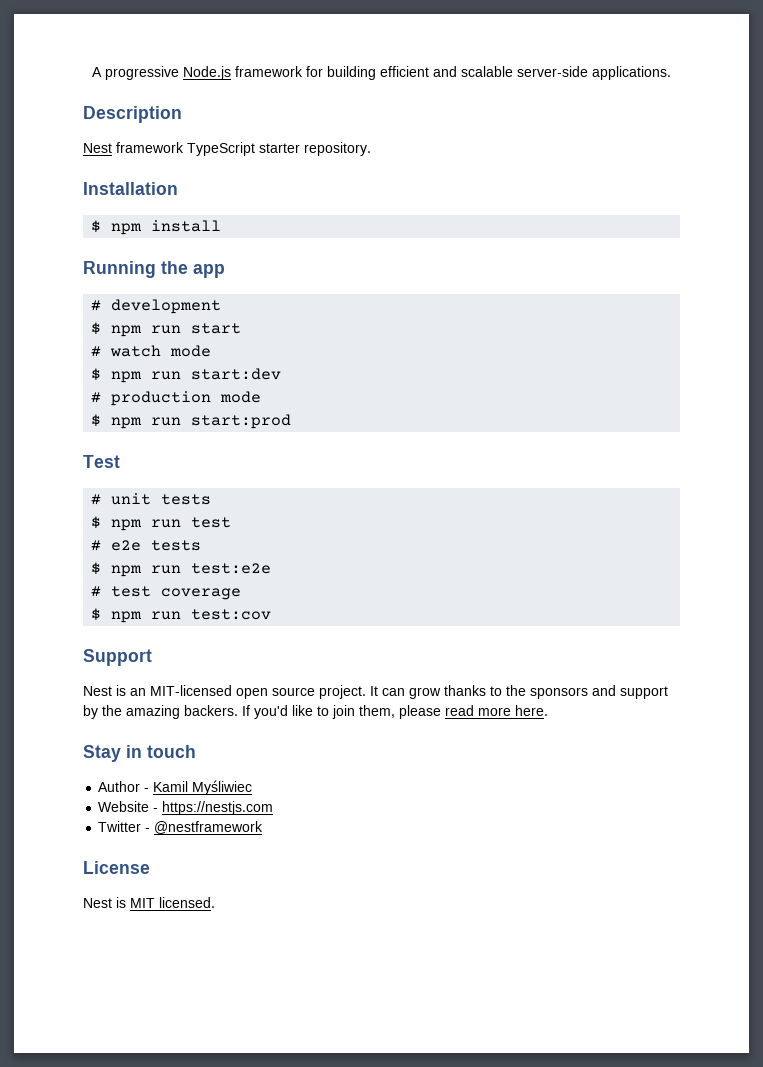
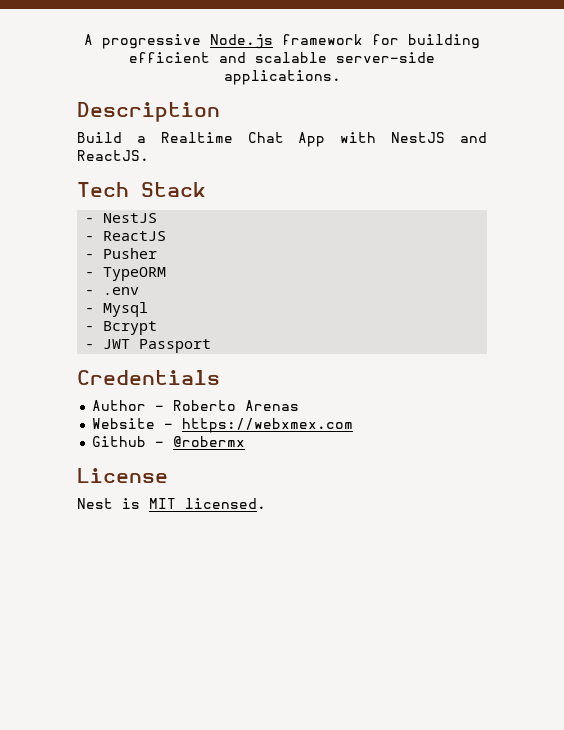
- Nest framework TypeScript starter repository.
- Installation
- $ npm install
- Running the app
- # development
- $ npm run start
- # watch mode
- $ npm run start:dev
- # production mode
- $ npm run start:prod
- Test
- # unit tests
- $ npm run test
- # e2e tests
- $ npm run test:e2e
- # test coverage
- $ npm run test:cov
- Support
- Nest is an MIT-licensed open source project. It can grow thanks to the sponsors and support by the amazing backers. If you'd like to join them, please read more here.
- Stay in touch
+ Build a Realtime Chat App with NestJS and ReactJS.
+ Tech Stack
+ - NestJS
+ - ReactJS
+ - Pusher
+ - TypeORM
+ - .env
+ - Mysql
+ - Bcrypt
+ - JWT Passport
+ Credentials
- Author - Kamil Myśliwiec
+ Author - Roberto Arenas
- Website - https://nestjs.com
- Twitter - @nestframework
+ Website - https://webxmex.com
+ Github - @robermx

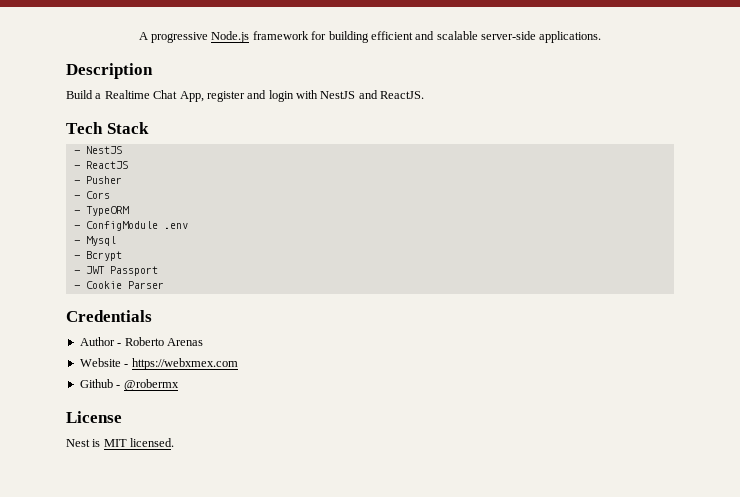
- Build a Realtime Chat App with NestJS and ReactJS.
+ Build a Realtime Chat App, register and login with NestJS and ReactJS.
+ - Cors
- - .env
+ - ConfigModule .env
+ - Cookie Parser

